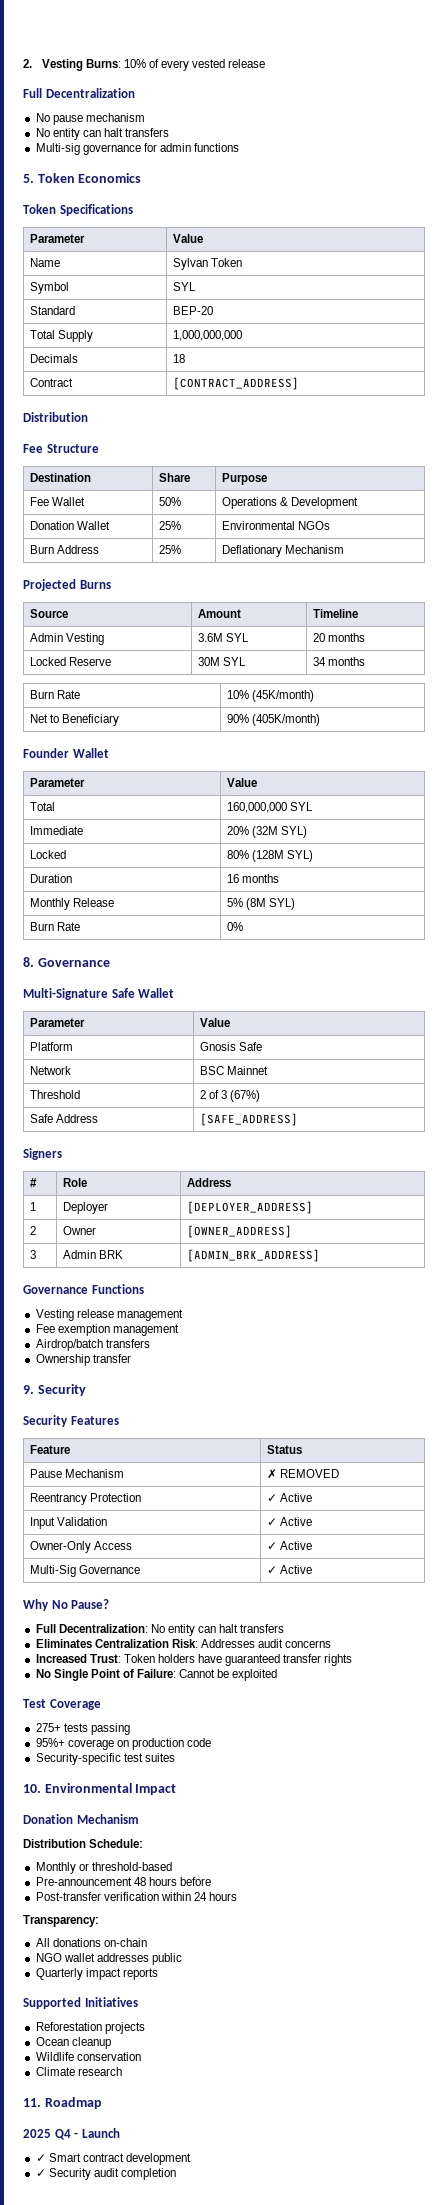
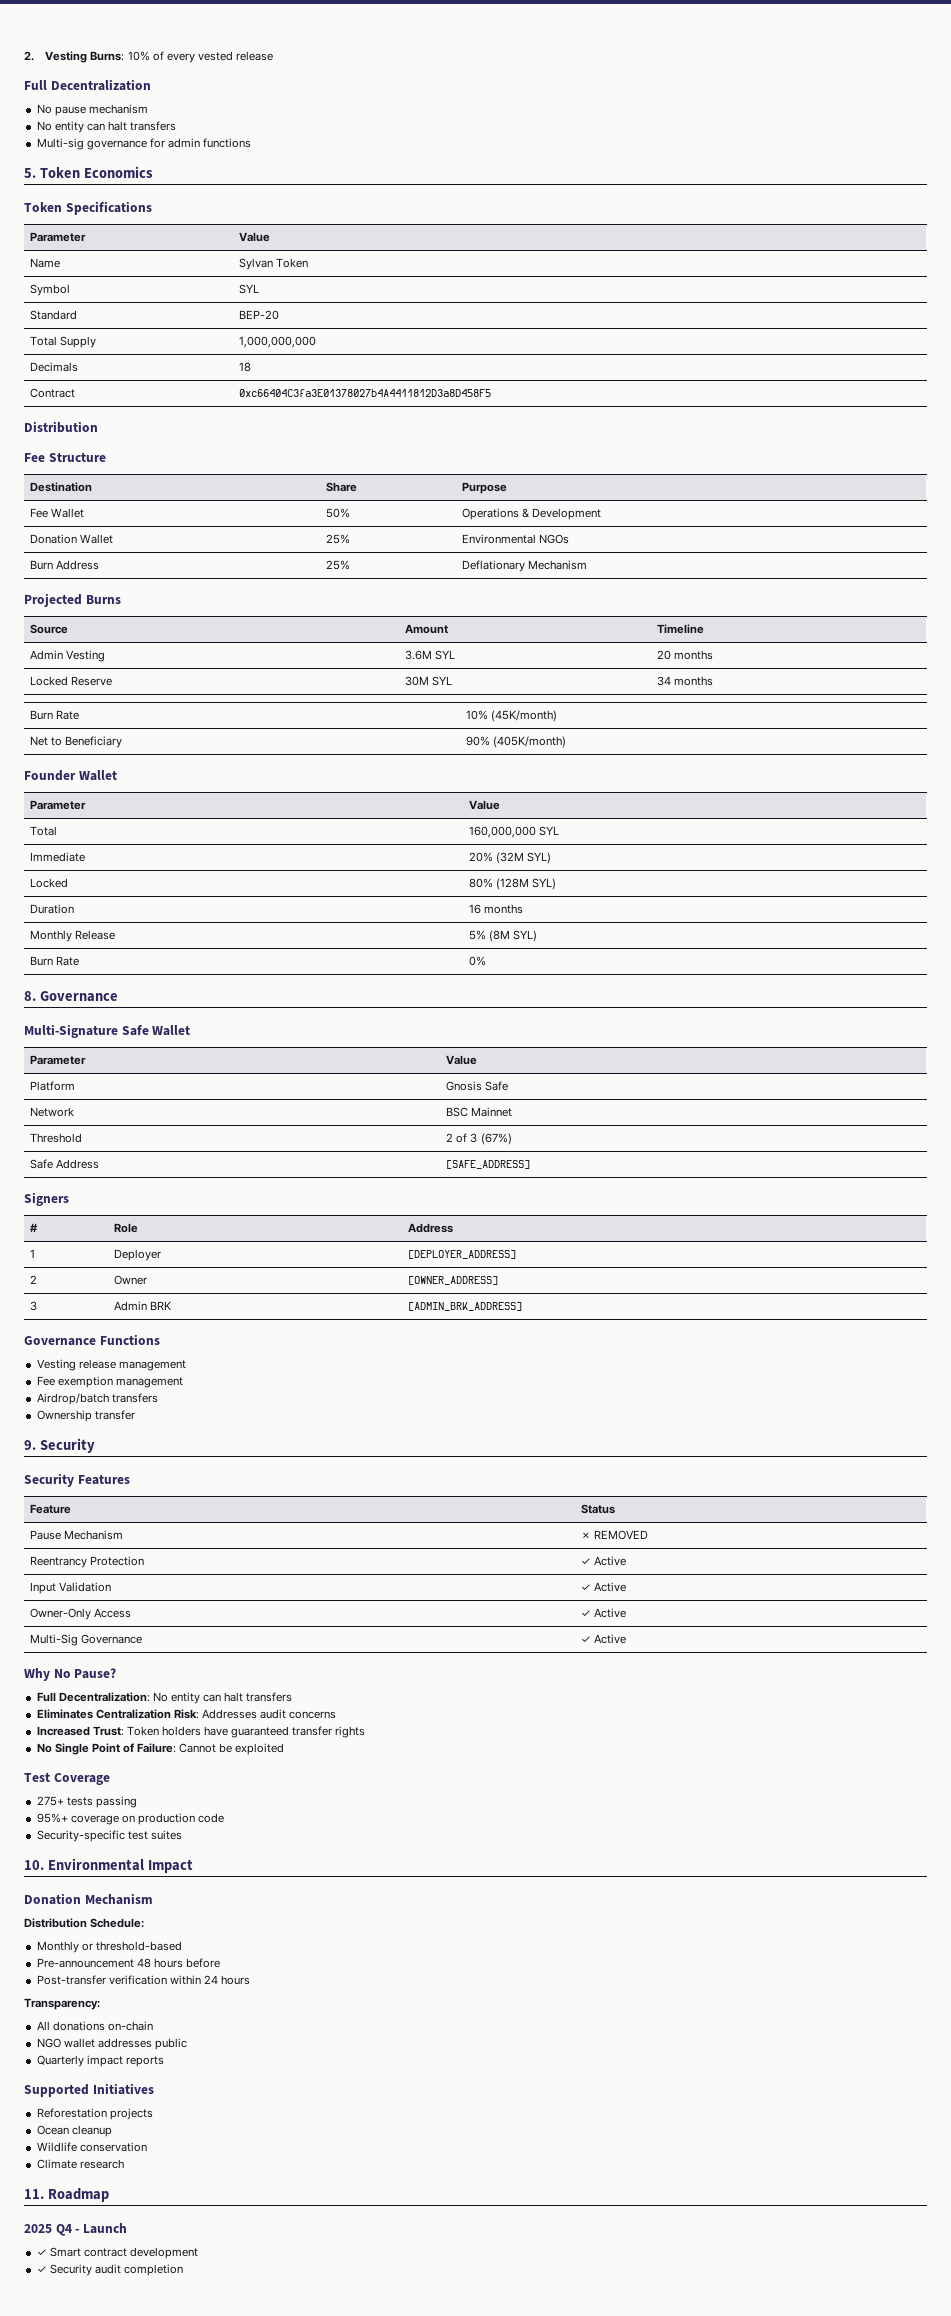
- Contract | [CONTRACT_ADDRESS]
+ Contract | 0xc66404C3fa3E01378027b4A4411812D3a8D458F5

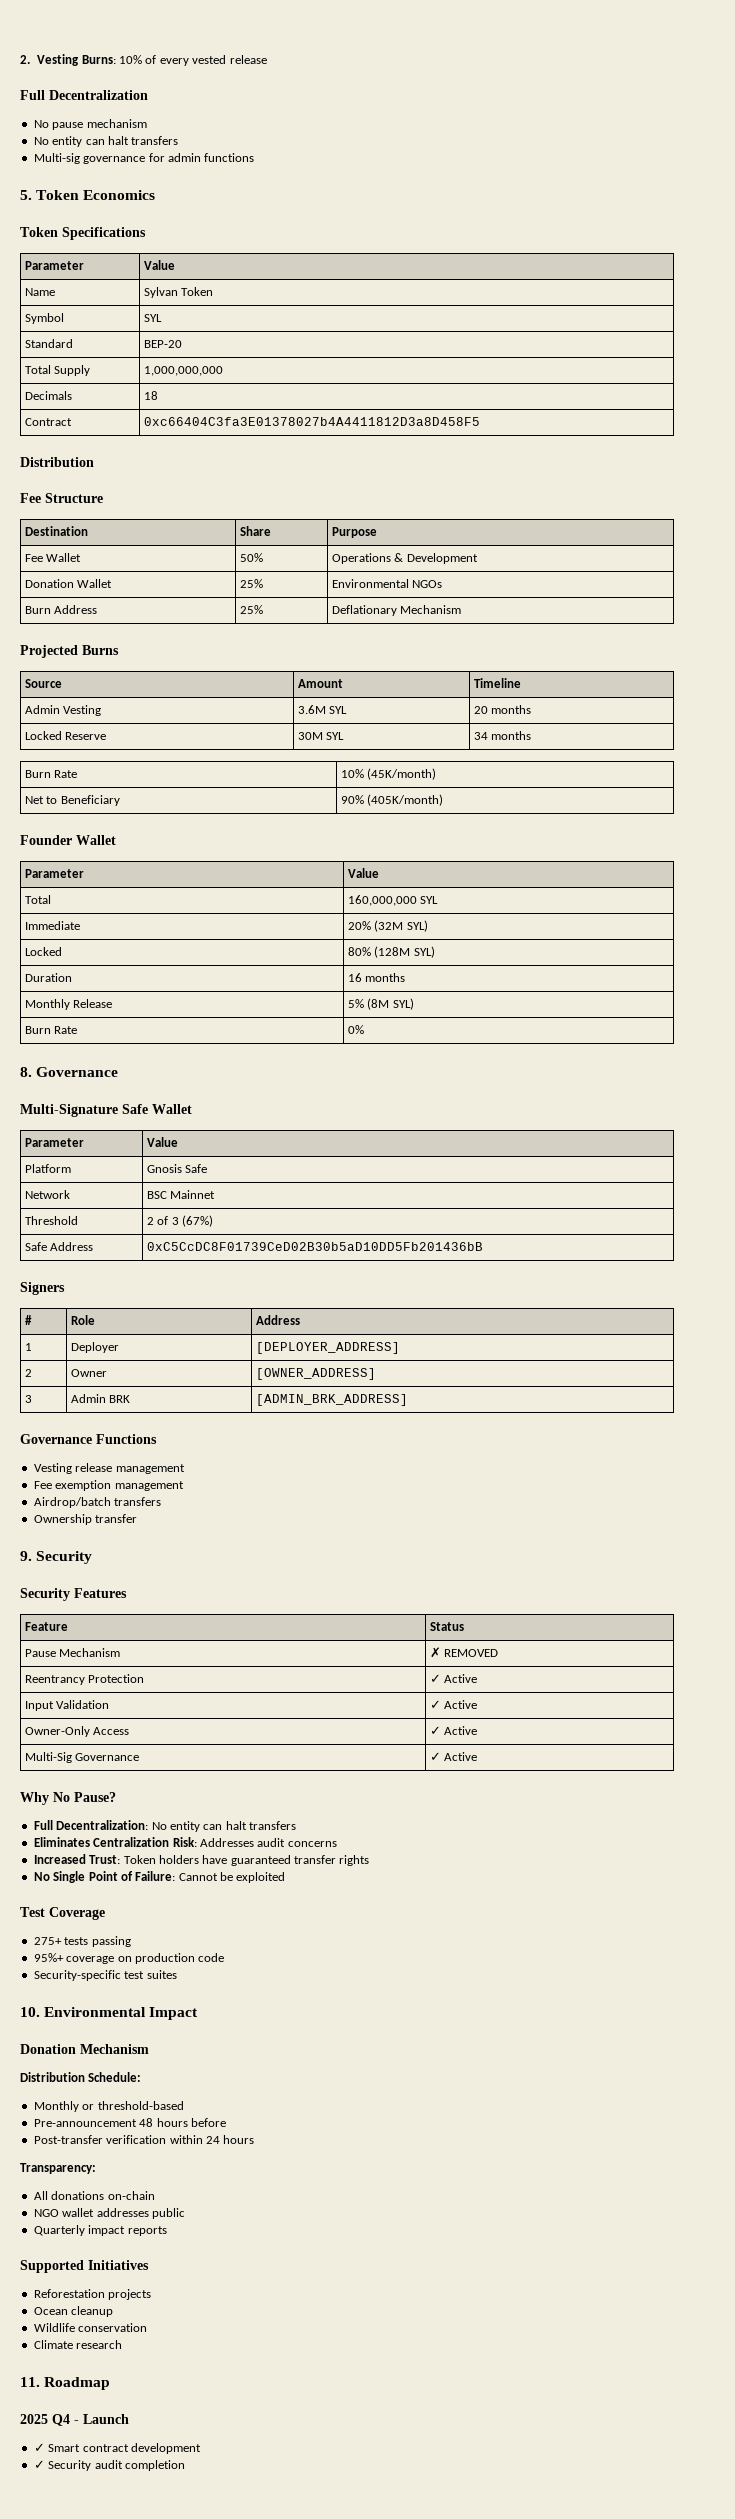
- Safe Address | [SAFE_ADDRESS]
+ Safe Address | 0xC5CcDC8F01739CeD02B30b5aD10DD5Fb201436bB

